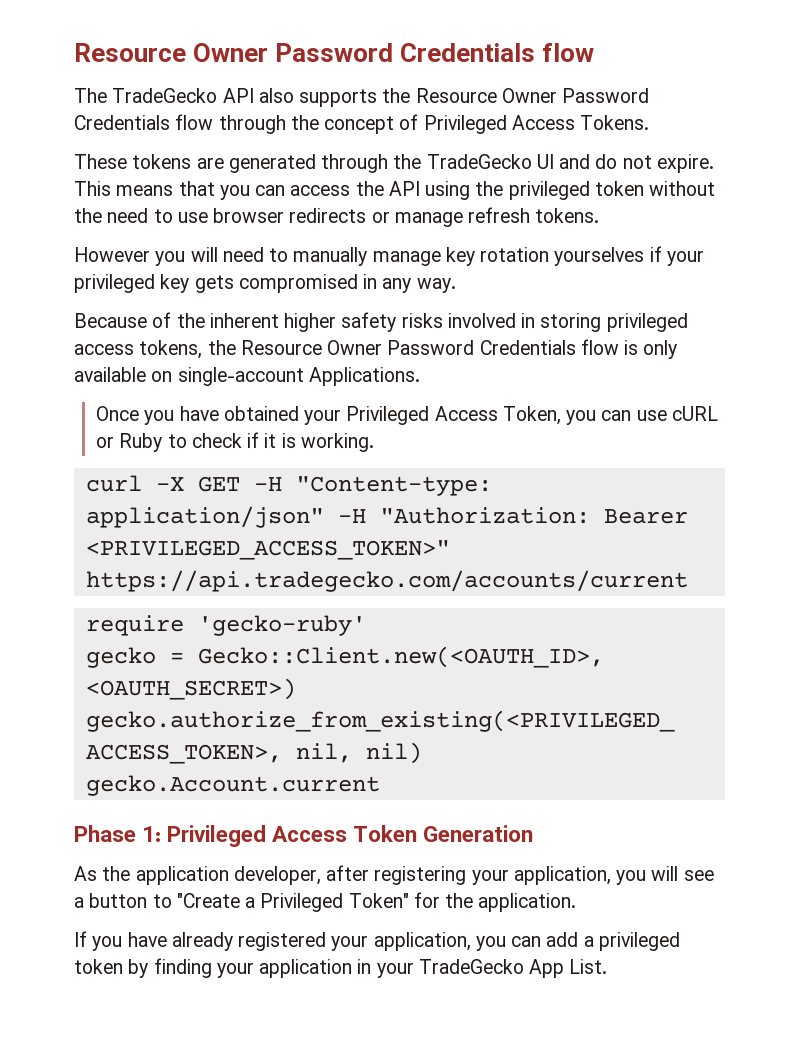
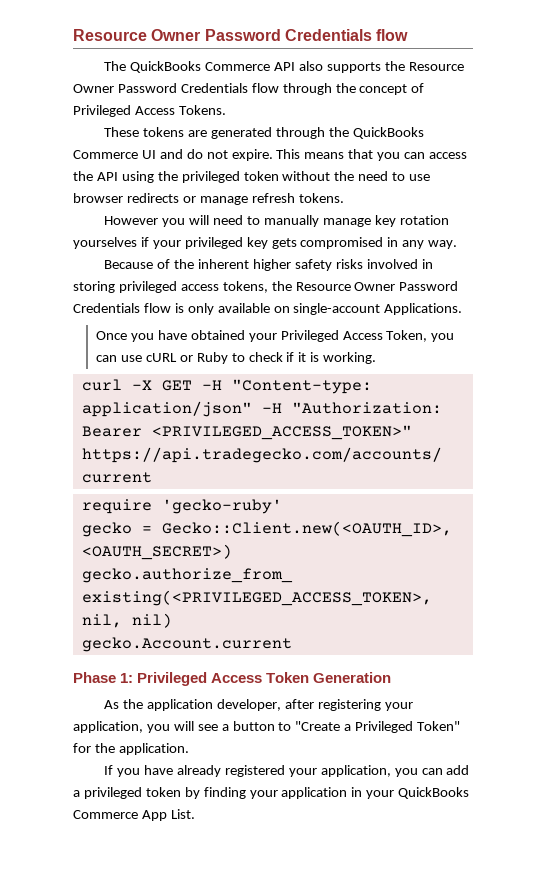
- The TradeGecko API also supports the Resource Owner Password Credentials flow through the concept of Privileged Access Tokens.
+ The QuickBooks Commerce API also supports the Resource Owner Password Credentials flow through the concept of Privileged Access Tokens.
- These tokens are generated through the TradeGecko UI and do not expire.
+ These tokens are generated through the QuickBooks Commerce UI and do not expire.
- If you have already registered your application, you can add a privileged token by finding your application in your TradeGecko App List.
+ If you have already registered your application, you can add a privileged token by finding your application in your QuickBooks Commerce App List.

